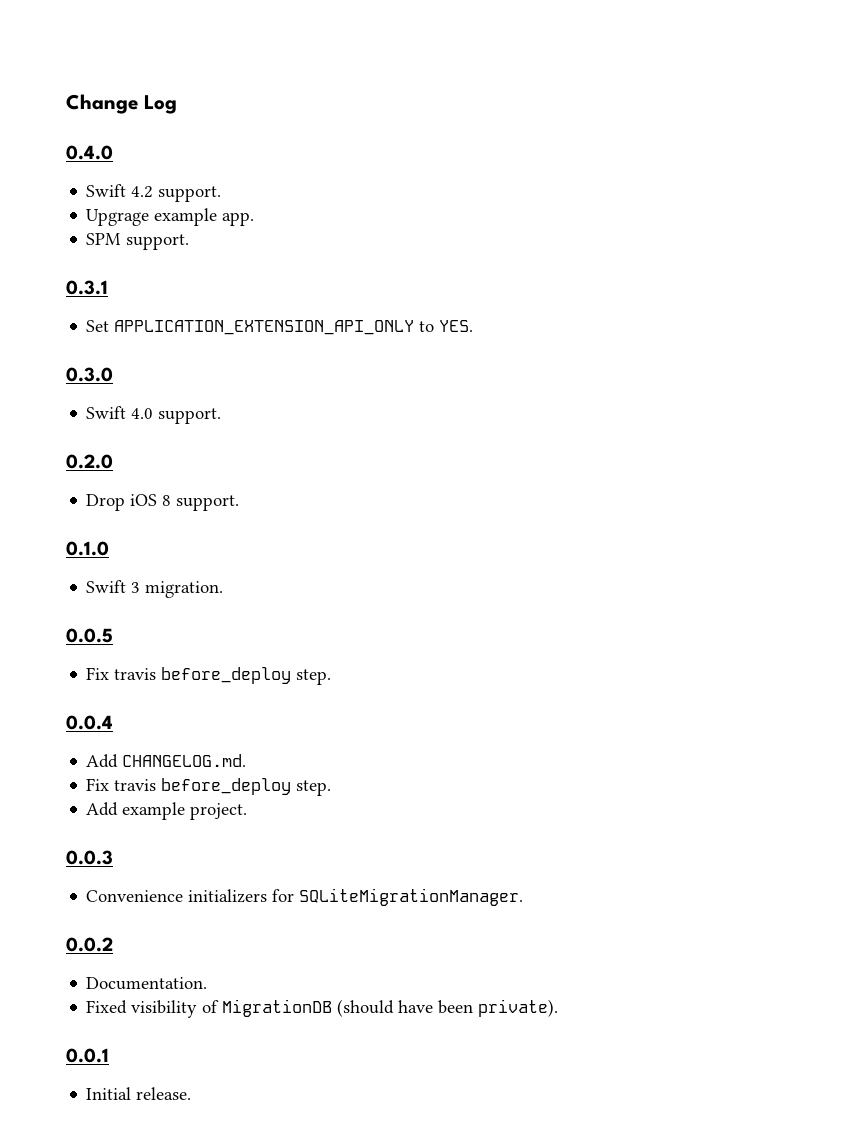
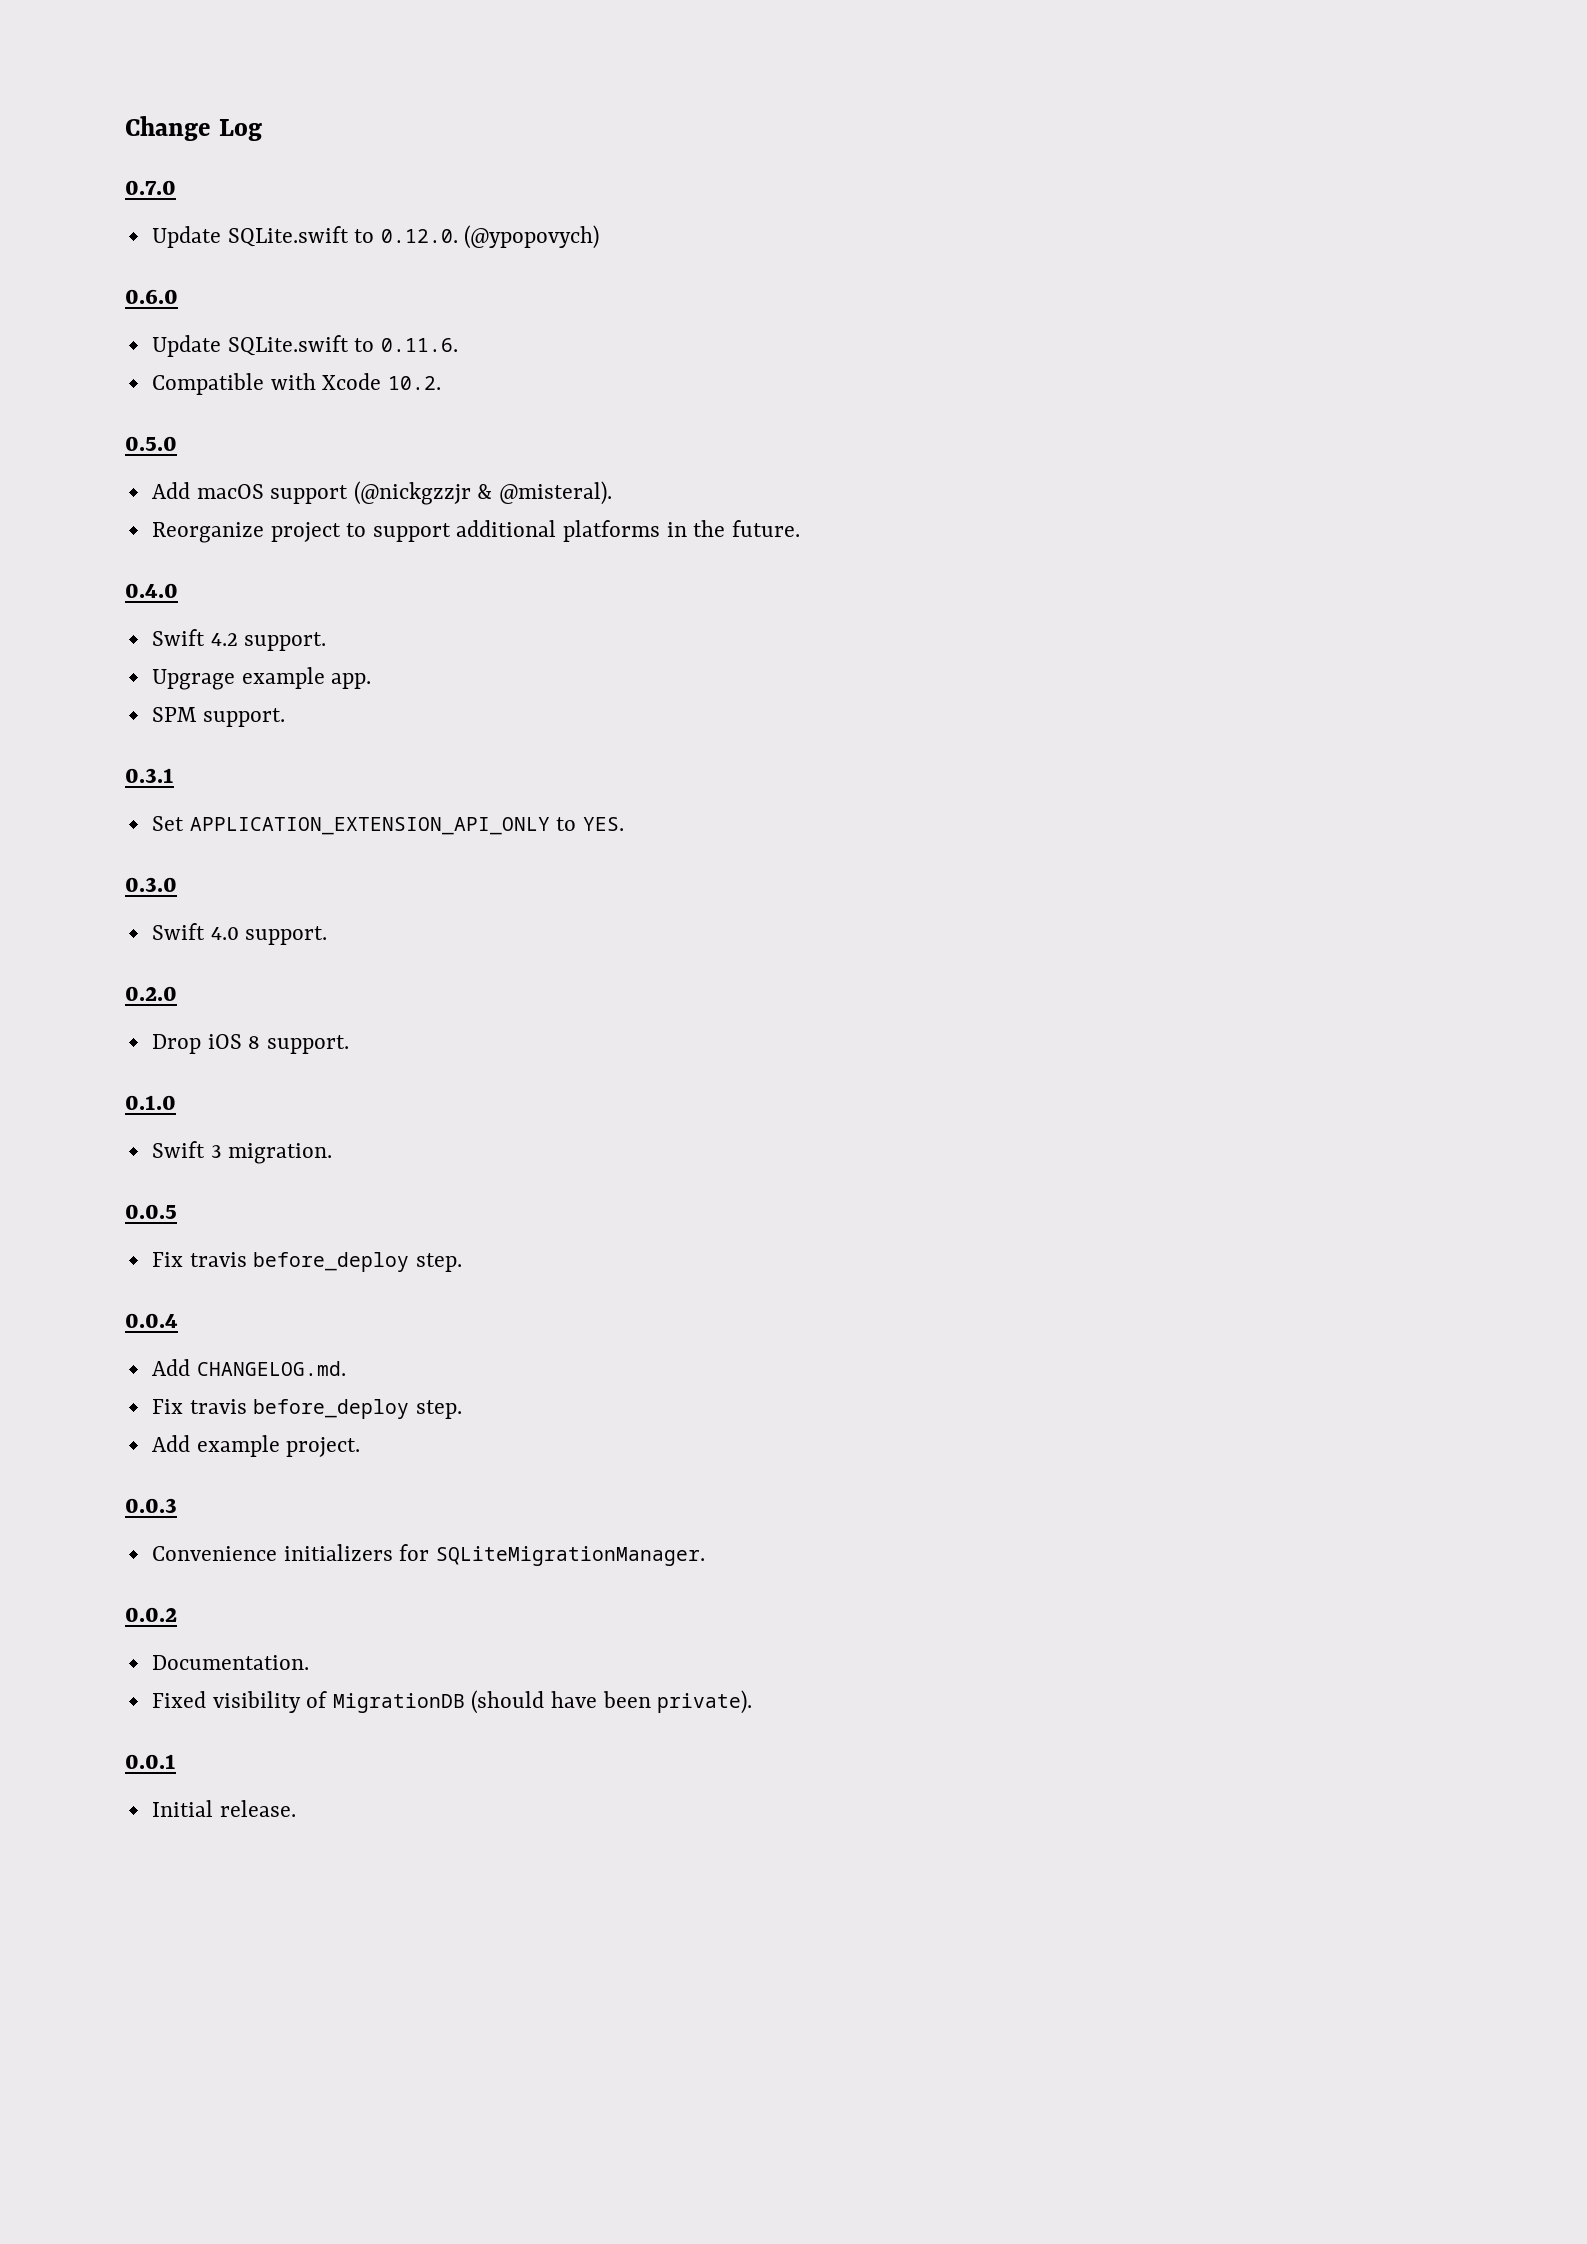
+ 0.7.0
+ Update SQLite.swift to 0.12.0. (@ypopovych)
+ 0.6.0
+ Update SQLite.swift to 0.11.6.
+ Compatible with Xcode 10.2.
+ 0.5.0
+ Add macOS support (@nickgzzjr & @misteral).
+ Reorganize project to support additional platforms in the future.

